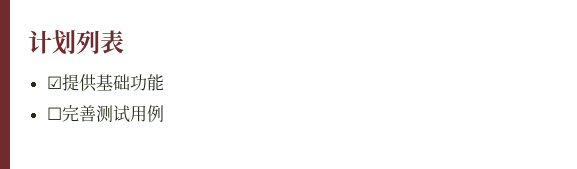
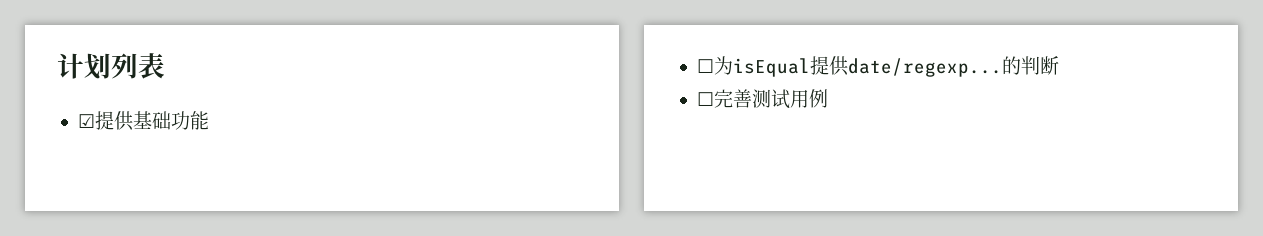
+ ☐为isEqual提供date/regexp...的判断

